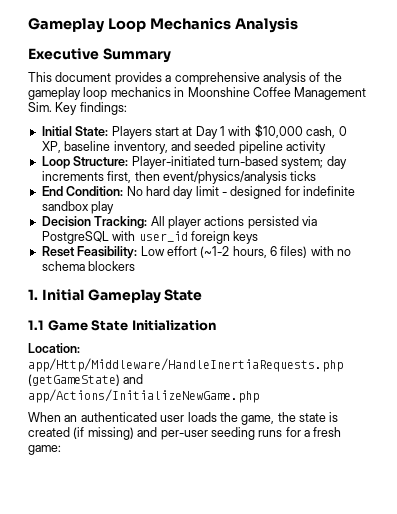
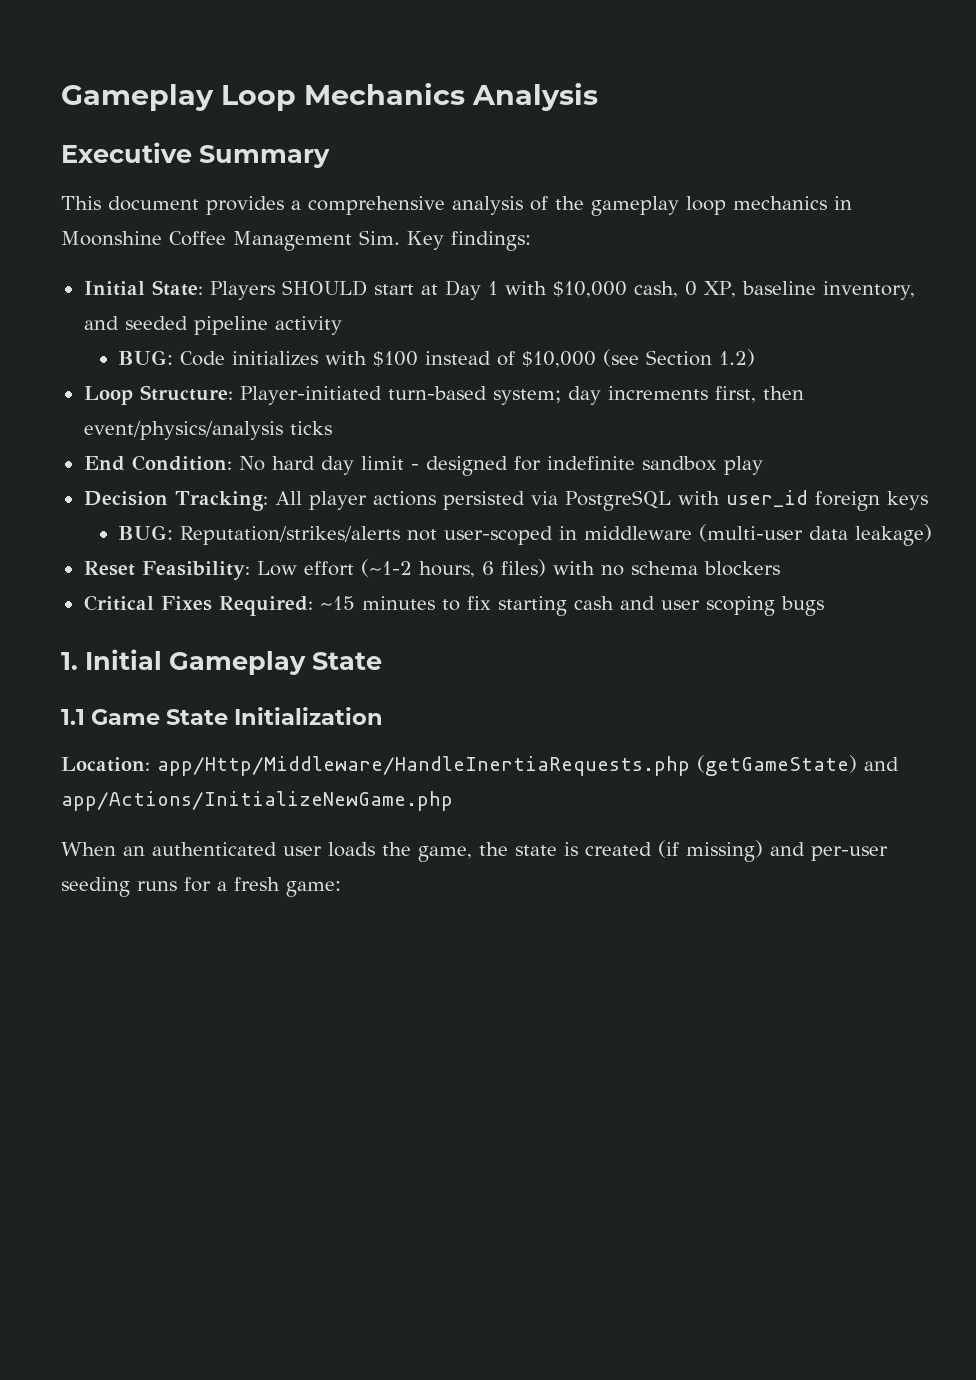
- Initial State: Players start at Day 1 with $10,000 cash, 0 XP, baseline inventory, and seeded pipeline activity
+ Initial State: Players SHOULD start at Day 1 with $10,000 cash, 0 XP, baseline inventory, and seeded pipeline activity
+ BUG: Code initializes with $100 instead of $10,000 (see Section 1.2)
+ BUG: Reputation/strikes/alerts not user-scoped in middleware (multi-user data leakage)
+ Critical Fixes Required: ~15 minutes to fix starting cash and user scoping bugs

